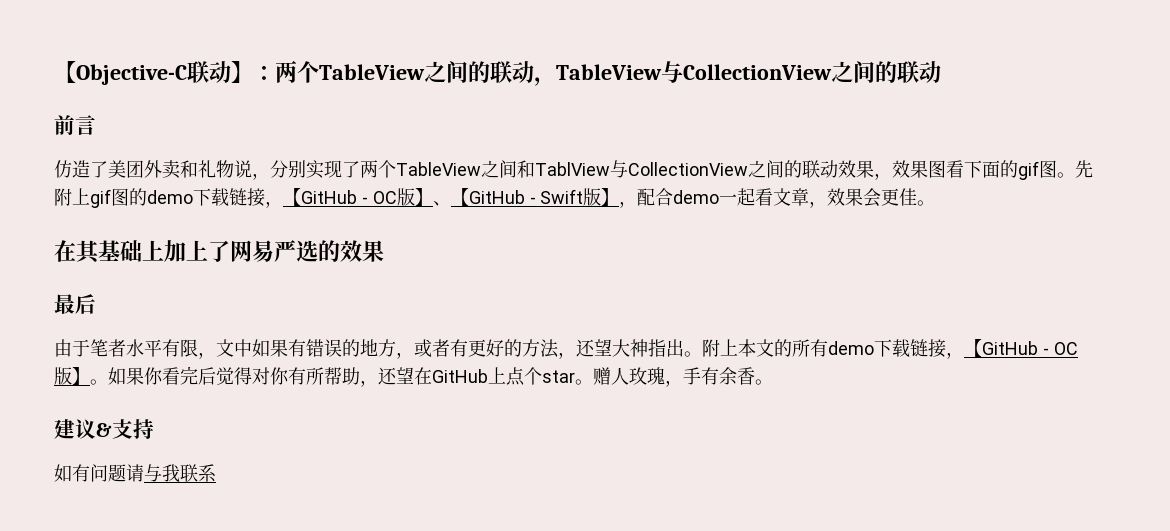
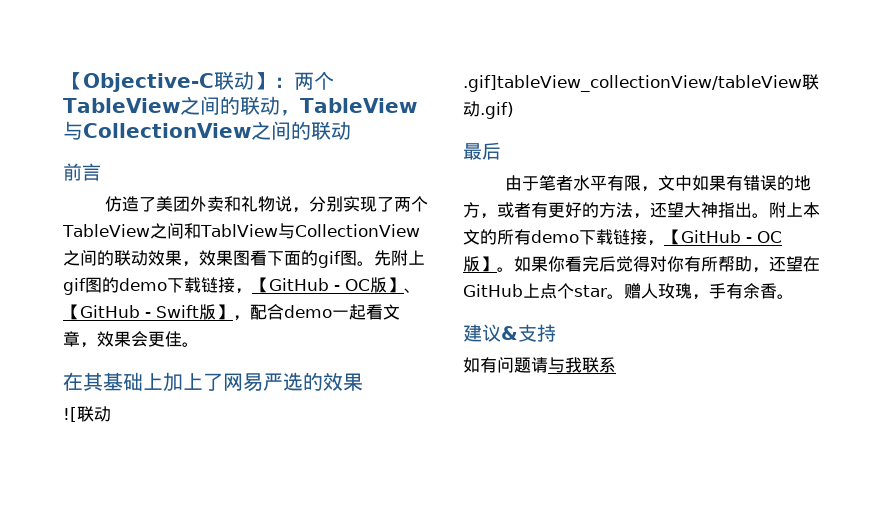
+ ![联动.gif]tableView_collectionView/tableView联动.gif)

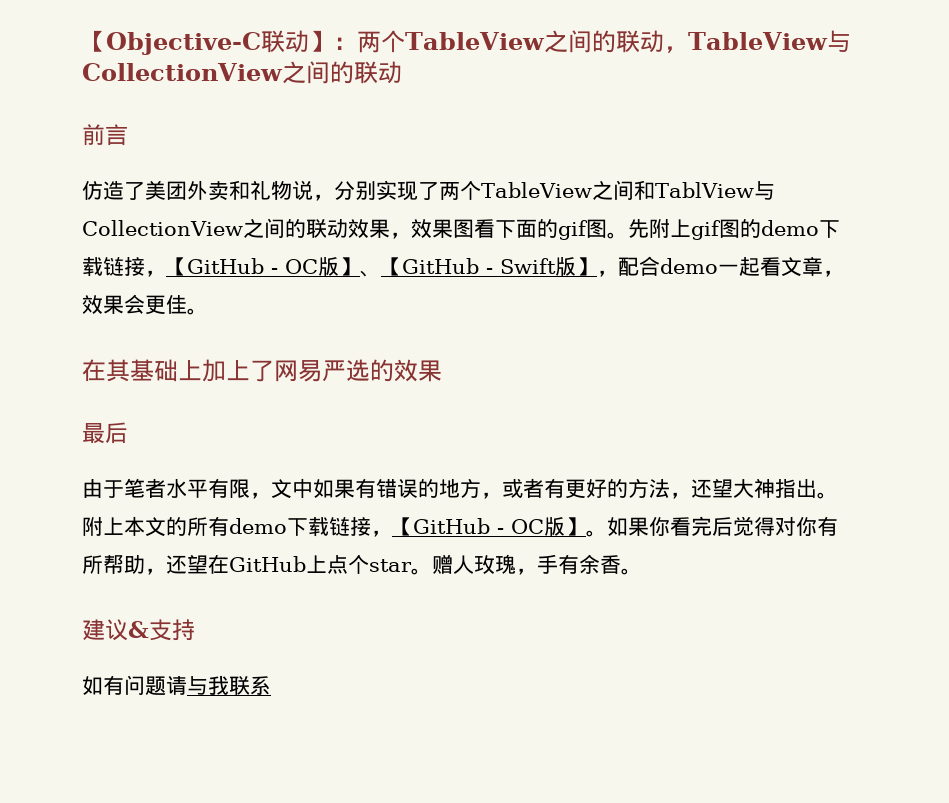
- ![联动.gif]tableView_collectionView/tableView联动.gif)

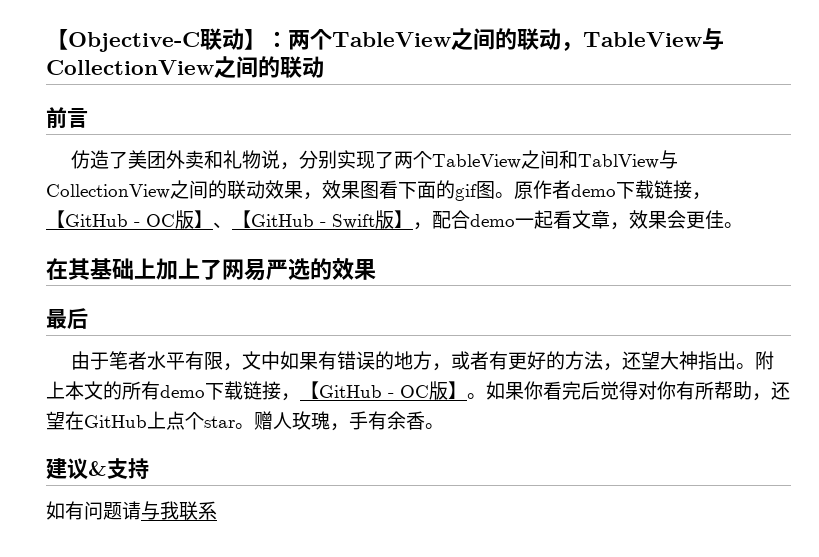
- 先附上gif图的demo下载链接，【GitHub - OC版】、【GitHub - Swift版】，配合demo一起看文章，效果会更佳。
+ 原作者demo下载链接，【GitHub - OC版】、【GitHub - Swift版】，配合demo一起看文章，效果会更佳。

